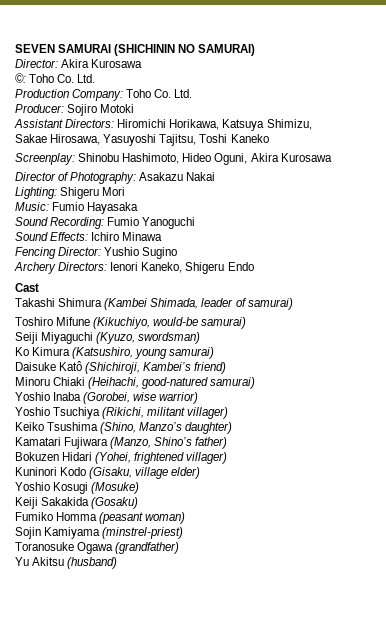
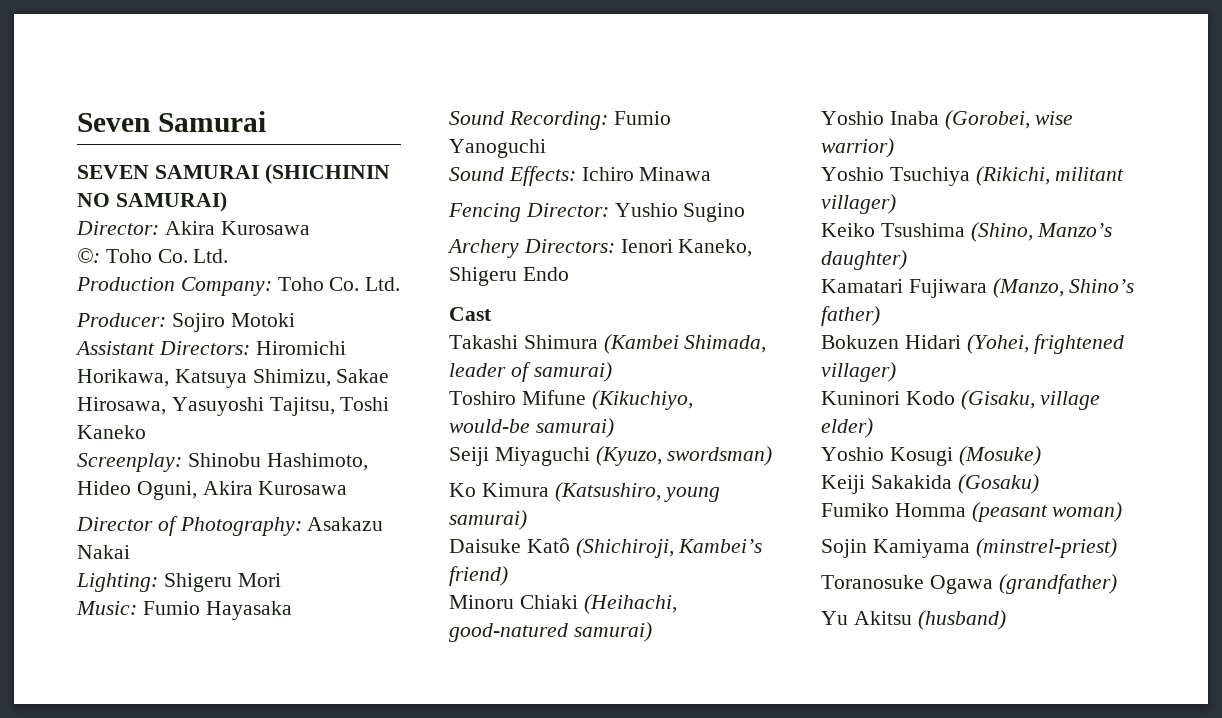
+ Seven Samurai

